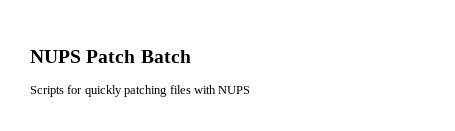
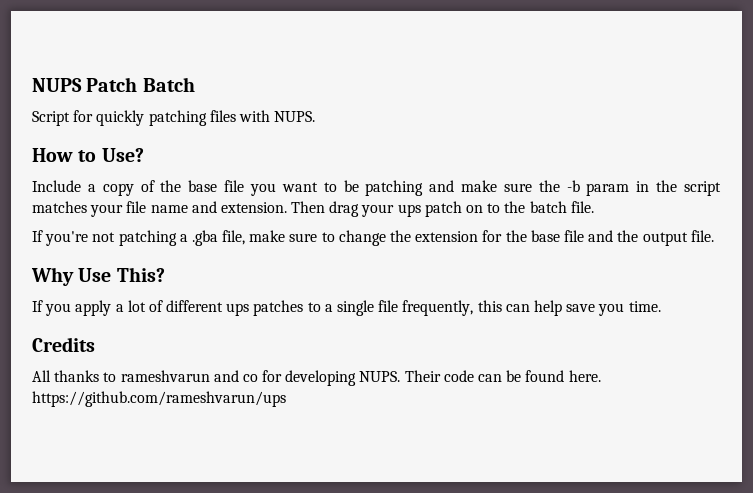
- Scripts for quickly patching files with NUPS
+ Script for quickly patching files with NUPS.
+ How to Use?
+ Include a copy of the base file you want to be patching and make sure the -b param in the script matches your file name and extension. Then drag your ups patch on to the batch file.
+ If you're not patching a .gba file, make sure to change the extension for the base file and the output file.
+ Why Use This?
+ If you apply a lot of different ups patches to a single file frequently, this can help save you time.
+ Credits
+ All thanks to rameshvarun and co for developing NUPS. Their code can be found here. https://github.com/rameshvarun/ups

